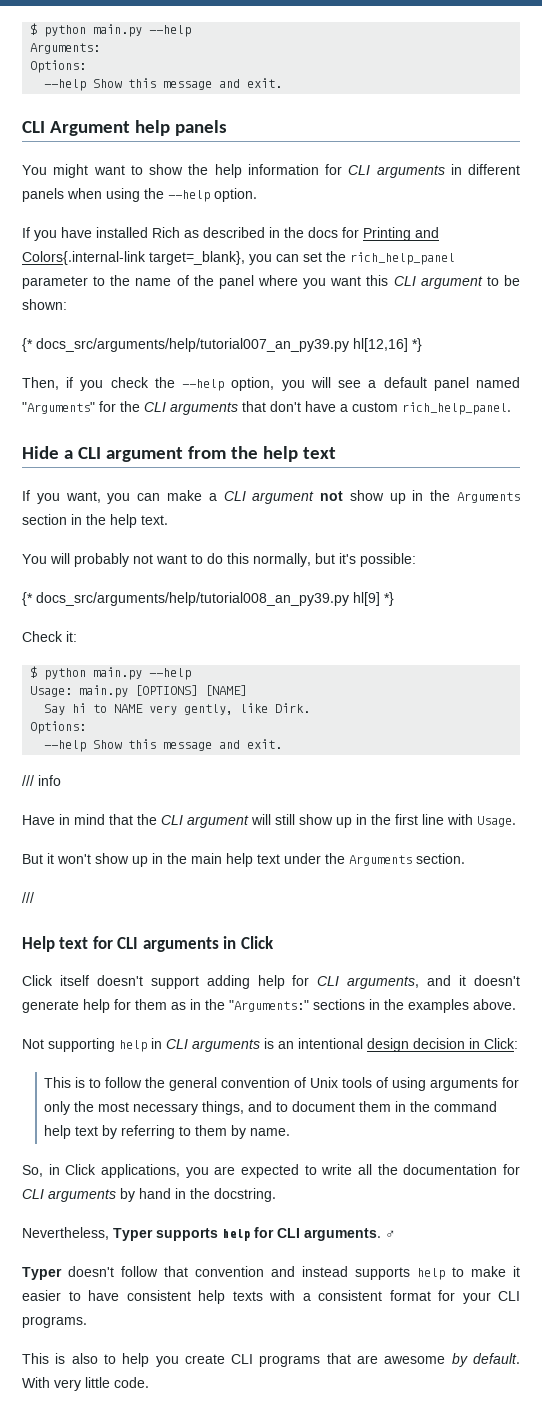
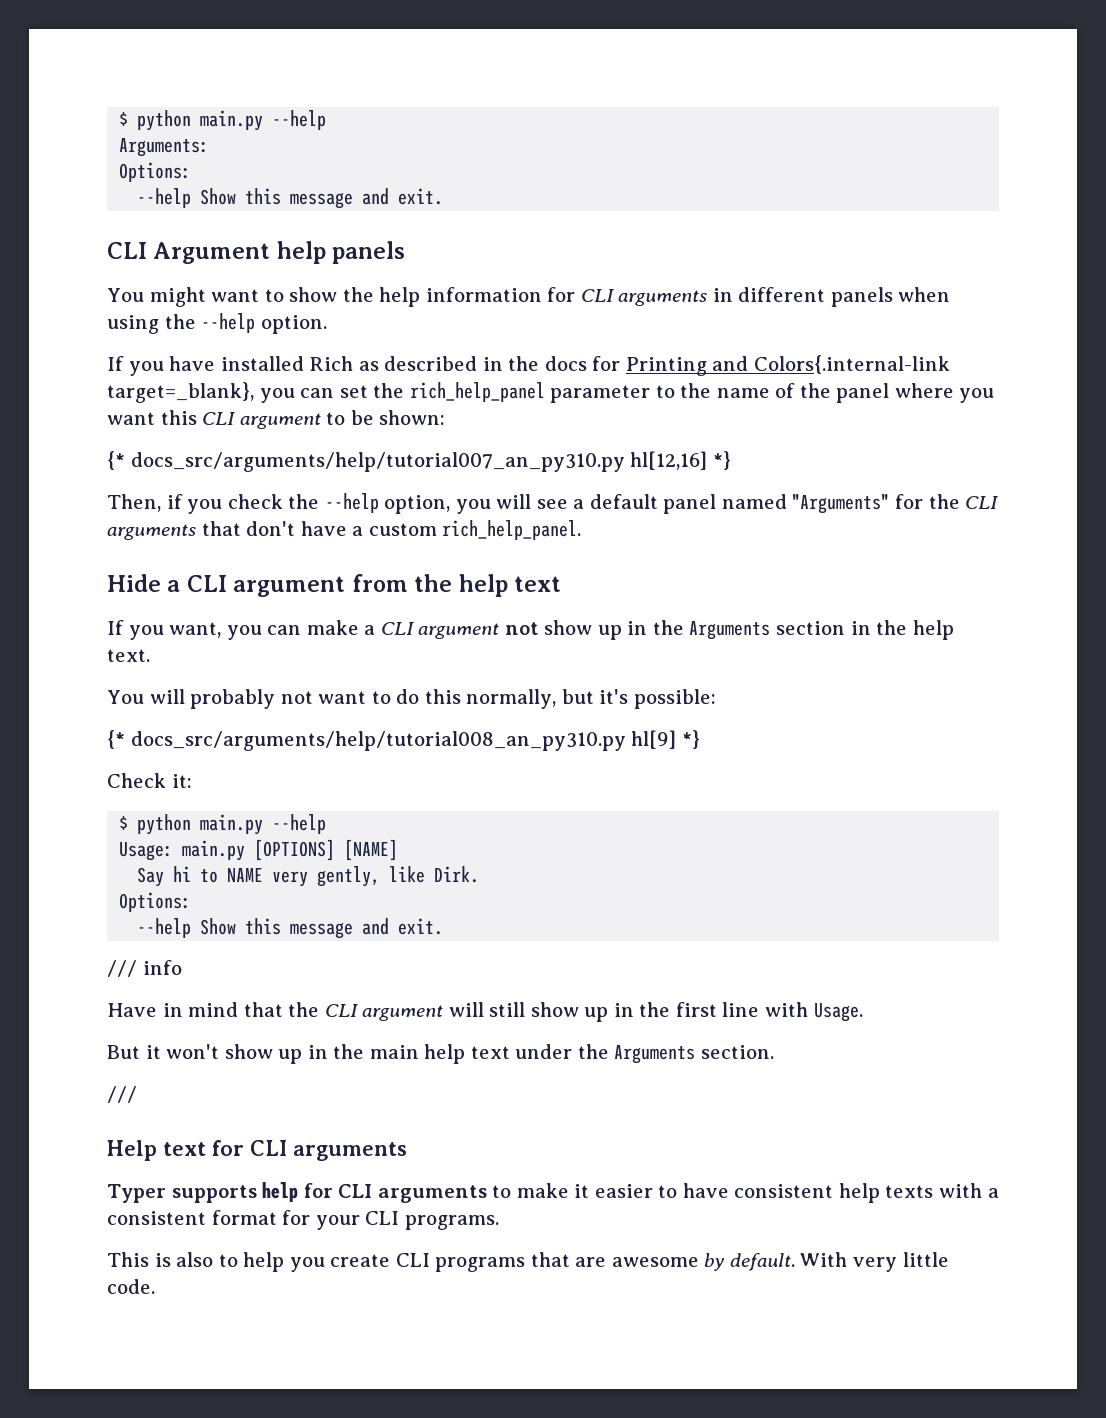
- {* docs_src/arguments/help/tutorial007_an_py39.py hl[12,16] *}
+ {* docs_src/arguments/help/tutorial007_an_py310.py hl[12,16] *}
- {* docs_src/arguments/help/tutorial008_an_py39.py hl[9] *}
+ {* docs_src/arguments/help/tutorial008_an_py310.py hl[9] *}
- Help text for CLI arguments in Click
- Click itself doesn't support adding help for CLI arguments, and it doesn't generate help for them as in the "Arguments:" sections in the examples above.
- Not supporting help in CLI arguments is an intentional design decision in Click:
- This is to follow the general convention of Unix tools of using arguments for only the most necessary things, and to document them in the command help text by referring to them by name.
- So, in Click applications, you are expected to write all the documentation for CLI arguments by hand in the docstring.
- Nevertheless, Typer supports help for CLI arguments. ♂
- Typer doesn't follow that convention and instead supports help to make it easier to have consistent help texts with a consistent format for your CLI programs.
+ Help text for CLI arguments
+ Typer supports help for CLI arguments to make it easier to have consistent help texts with a consistent format for your CLI programs.

